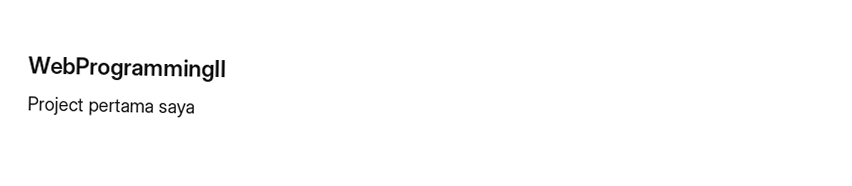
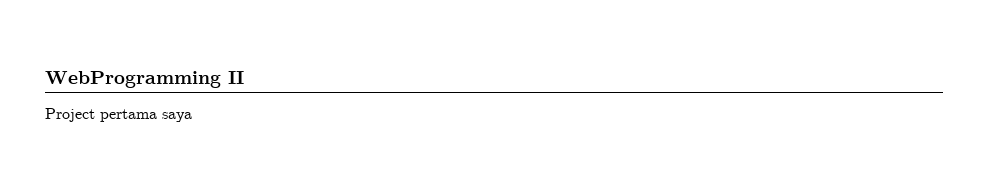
- WebProgrammingII
+ WebProgramming II

